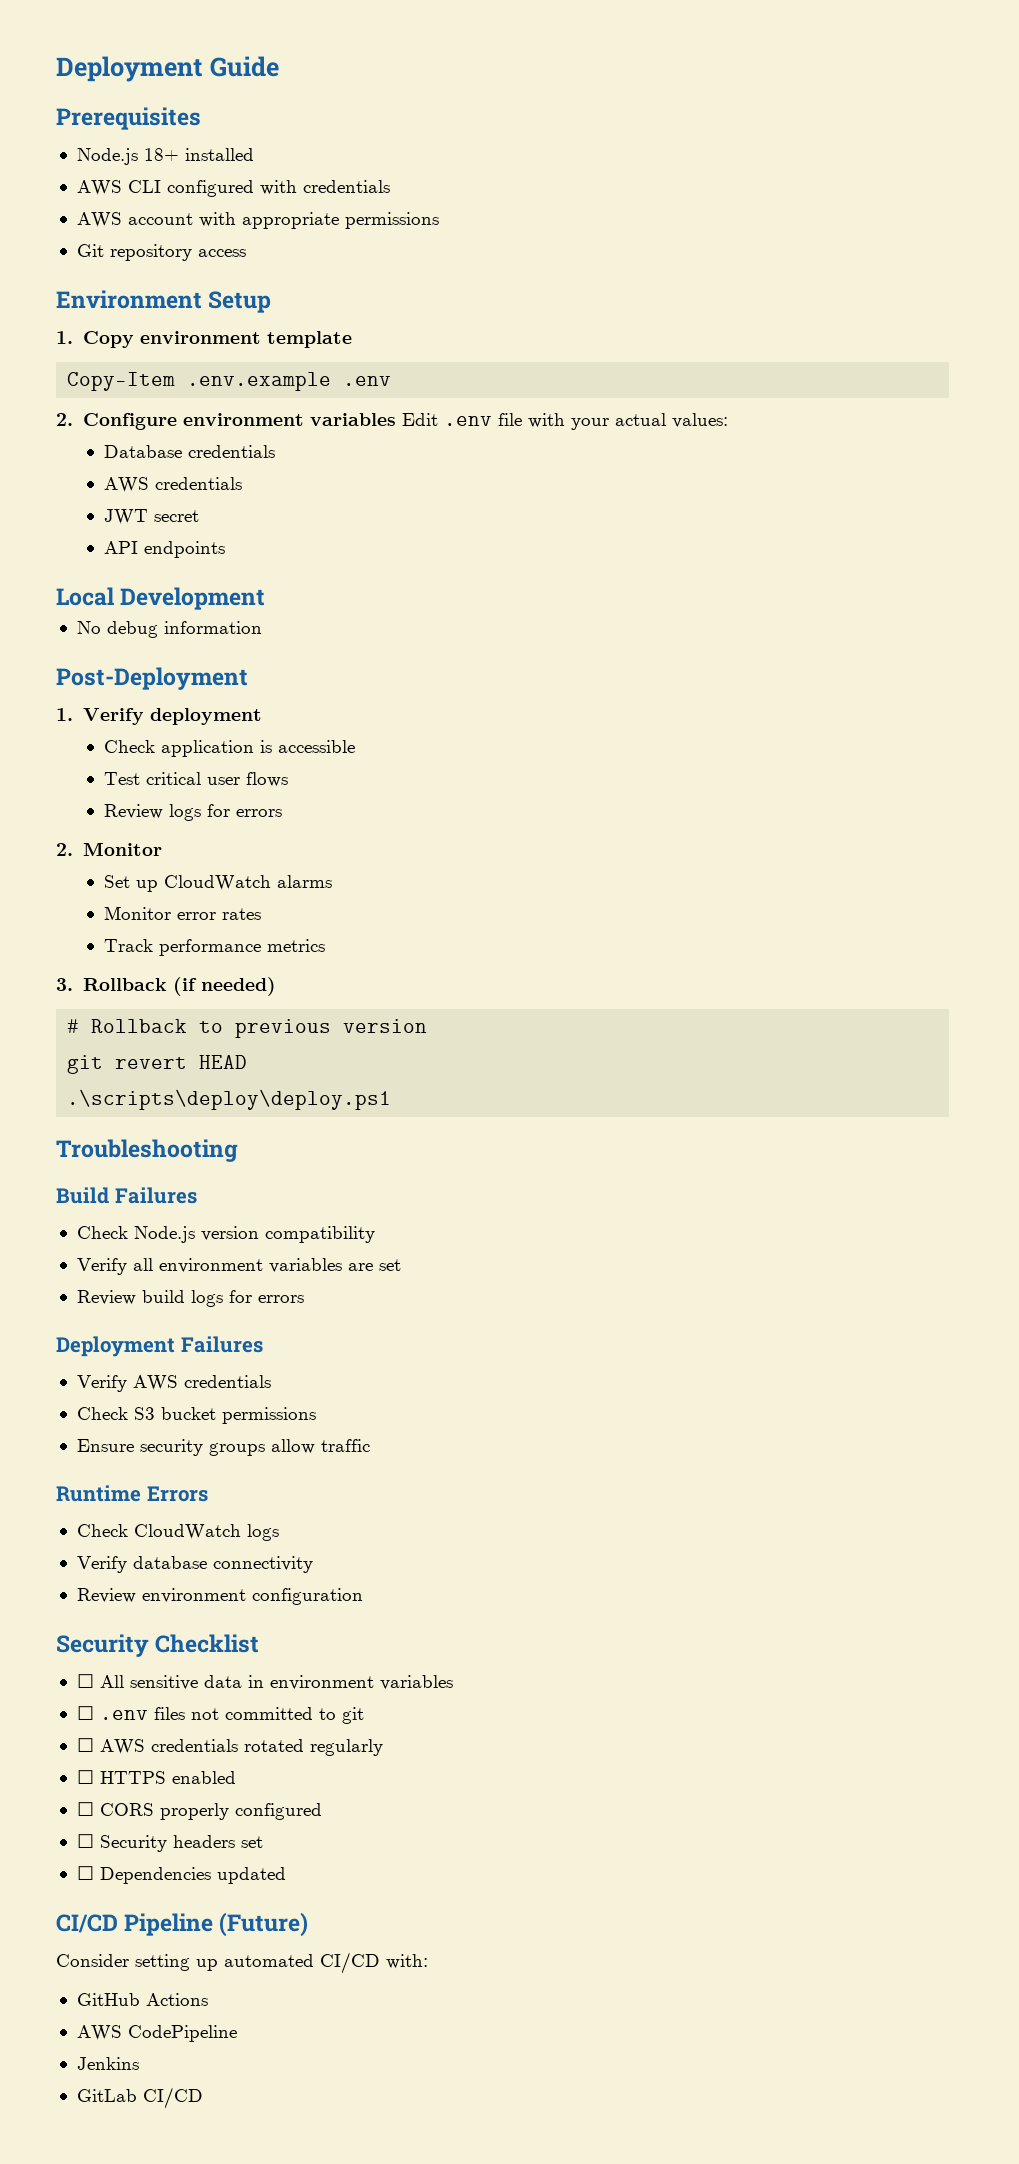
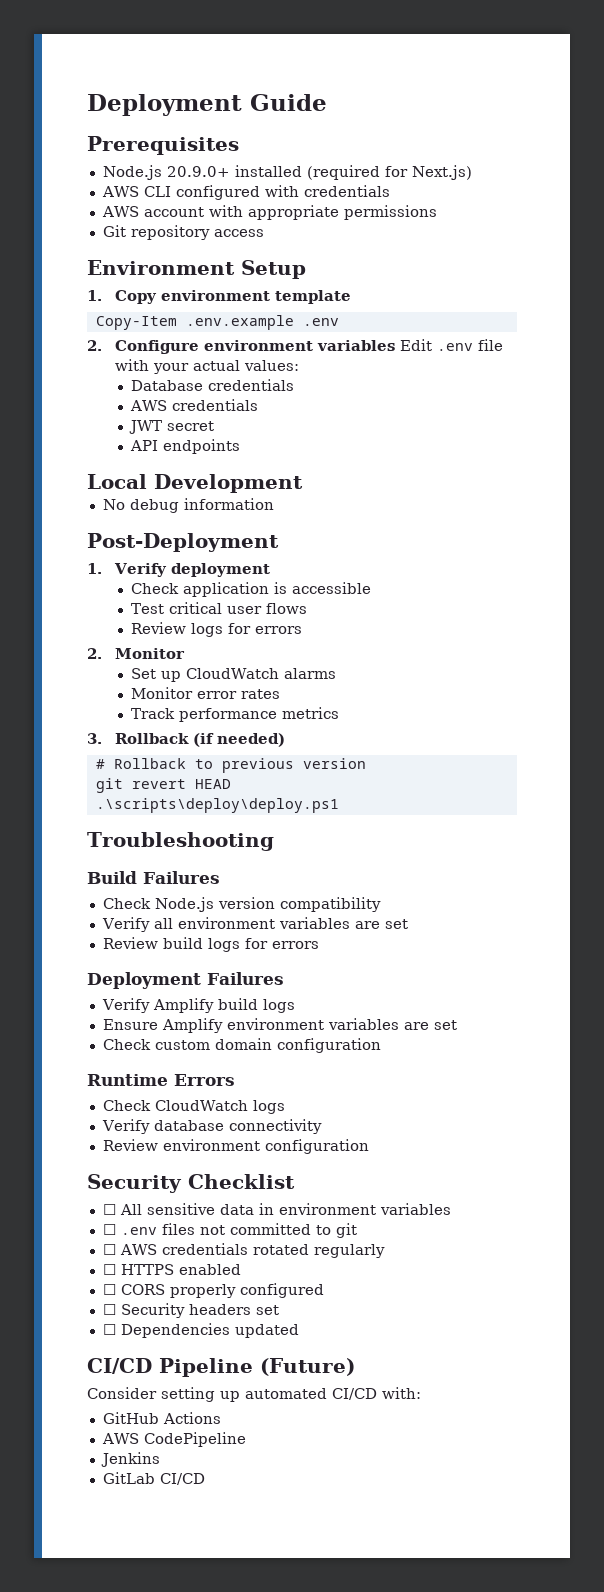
- Node.js 18+ installed
+ Node.js 20.9.0+ installed (required for Next.js)
- Verify AWS credentials
- Check S3 bucket permissions
- Ensure security groups allow traffic
+ Verify Amplify build logs
+ Ensure Amplify environment variables are set
+ Check custom domain configuration

